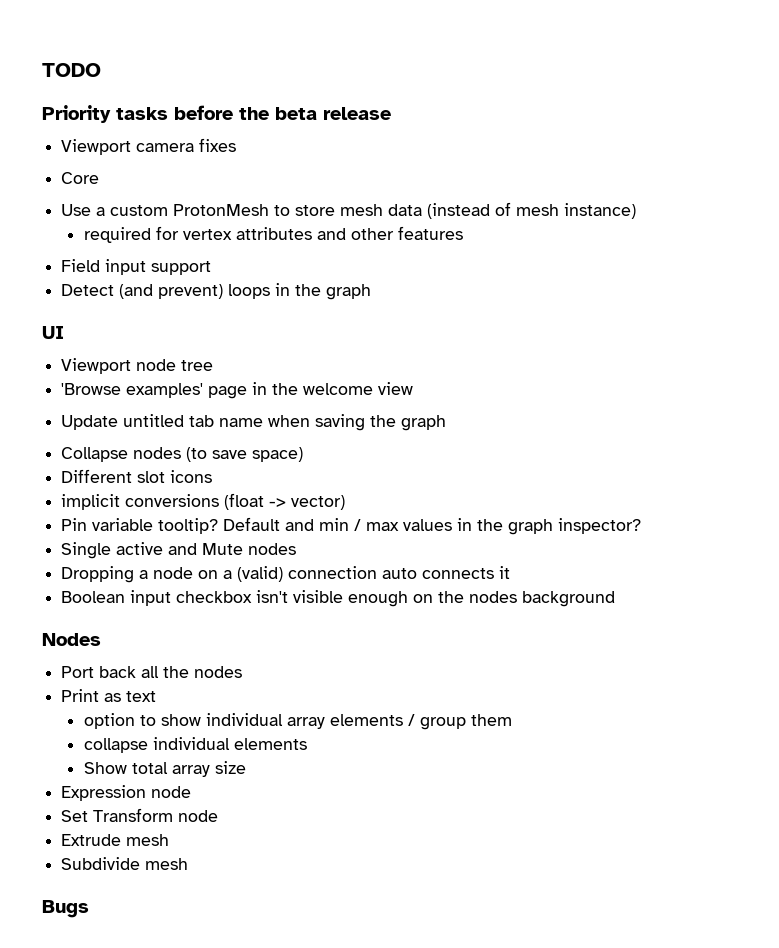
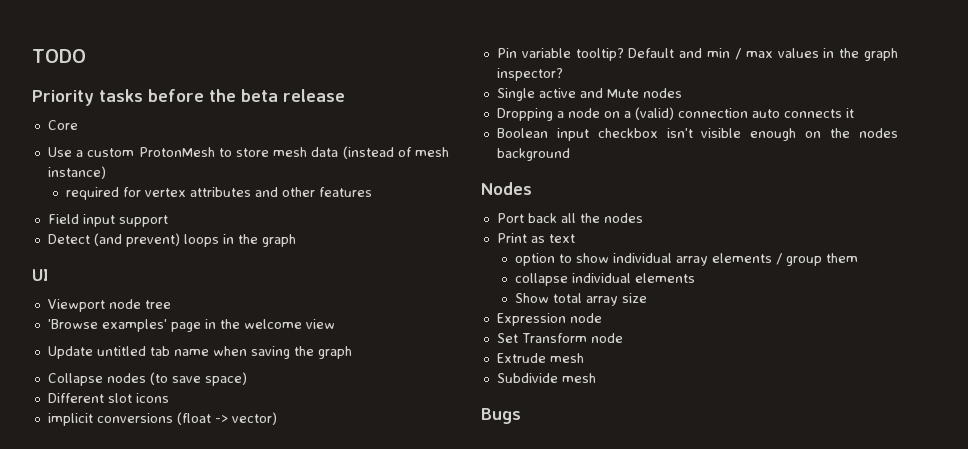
- Viewport camera fixes

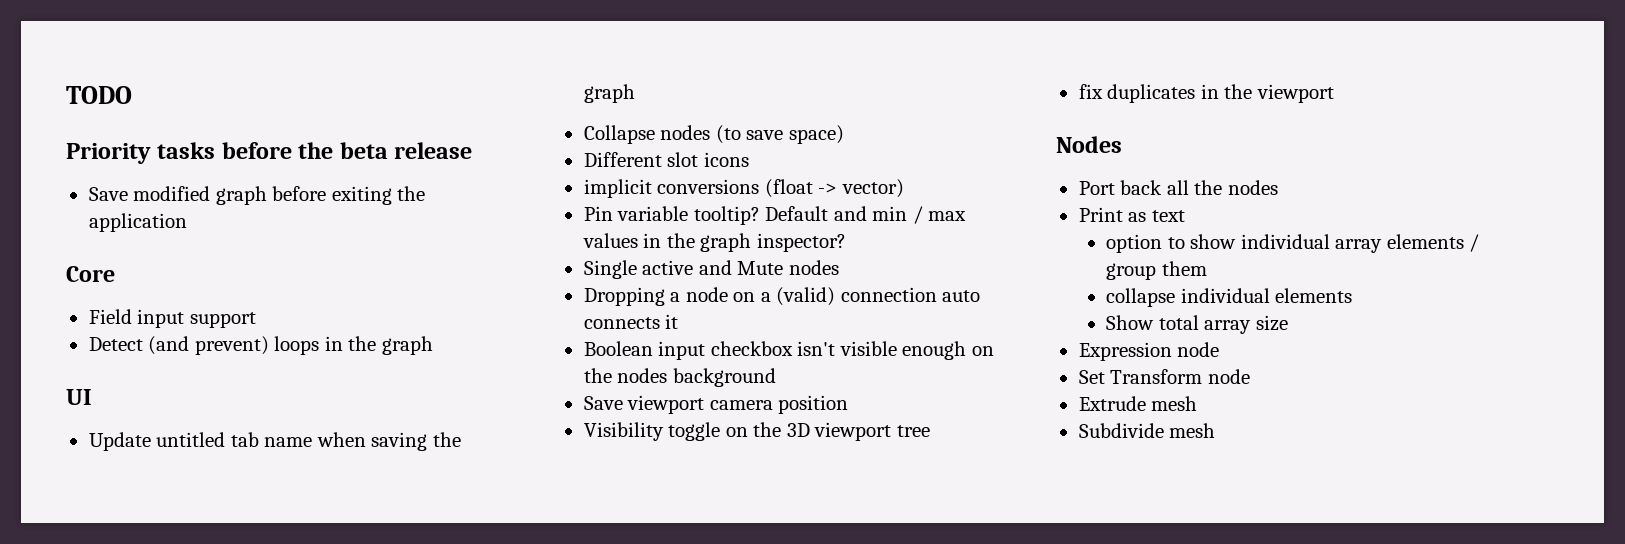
+ Save modified graph before exiting the application
  Core
- Use a custom ProtonMesh to store mesh data (instead of mesh instance)
- required for vertex attributes and other features
- Viewport node tree
- 'Browse examples' page in the welcome view
+ Save viewport camera position
+ Visibility toggle on the 3D viewport tree
+ fix duplicates in the viewport
- Bugs

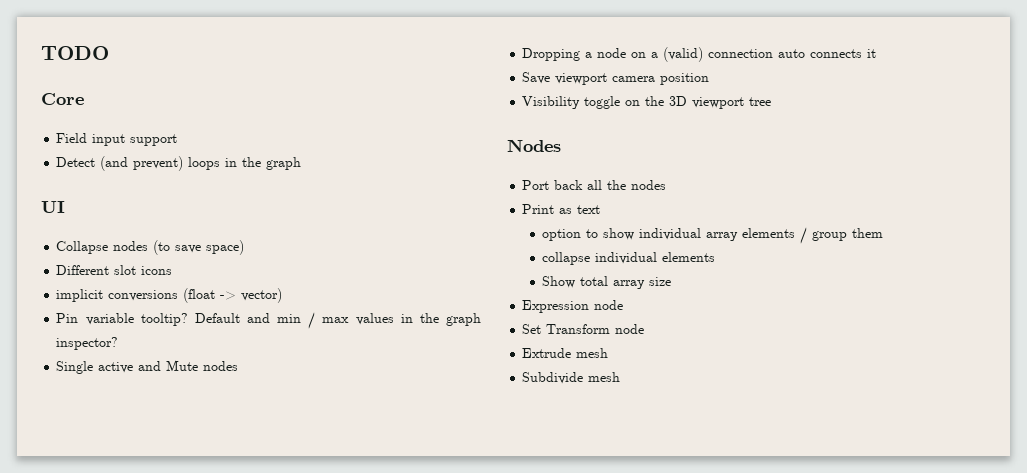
- Priority tasks before the beta release
- Save modified graph before exiting the application
- Update untitled tab name when saving the graph
- Boolean input checkbox isn't visible enough on the nodes background
- fix duplicates in the viewport

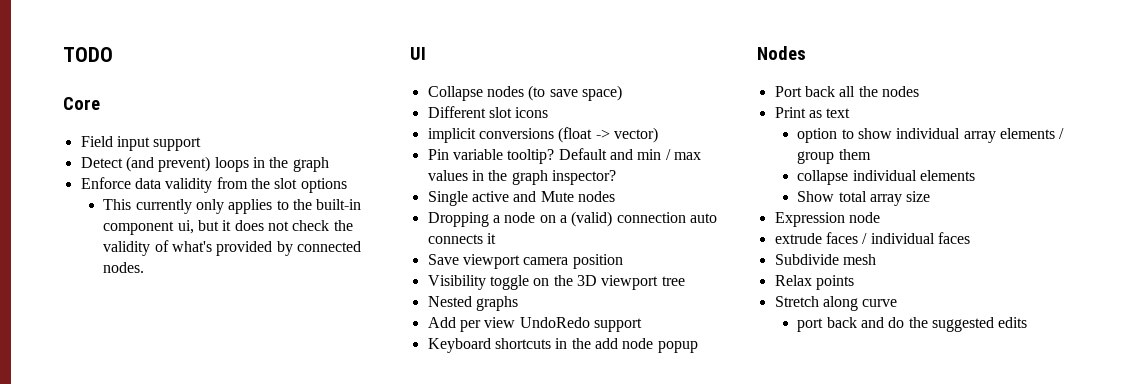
+ Enforce data validity from the slot options
+ This currently only applies to the built-in component ui, but it does not check the validity of what's provided by connected nodes.
+ Nested graphs
+ Add per view UndoRedo support
+ Keyboard shortcuts in the add node popup
- Set Transform node
- Extrude mesh
+ extrude faces / individual faces
  Subdivide mesh
+ Relax points
+ Stretch along curve
+ port back and do the suggested edits

